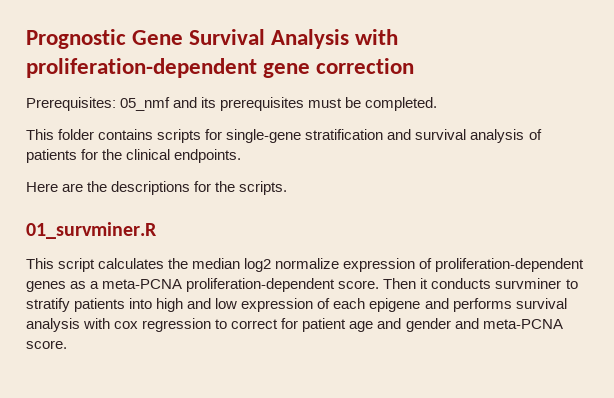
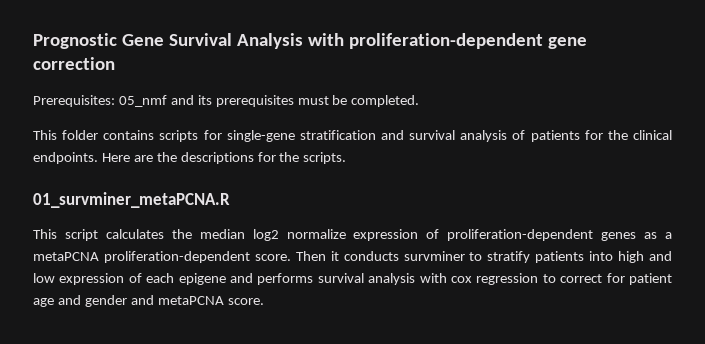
- This folder contains scripts for single-gene stratification and survival analysis of patients for the clinical endpoints.
- Here are the descriptions for the scripts.
+ This folder contains scripts for single-gene stratification and survival analysis of patients for the clinical endpoints. Here are the descriptions for the scripts.
- 01_survminer.R
+ 01_survminer_metaPCNA.R
- This script calculates the median log2 normalize expression of proliferation-dependent genes as a meta-PCNA proliferation-dependent score.
+ This script calculates the median log2 normalize expression of proliferation-dependent genes as a metaPCNA proliferation-dependent score.
- Then it conducts survminer to stratify patients into high and low expression of each epigene and performs survival analysis with cox regression to correct for patient age and gender and meta-PCNA score.
+ Then it conducts survminer to stratify patients into high and low expression of each epigene and performs survival analysis with cox regression to correct for patient age and gender and metaPCNA score.

